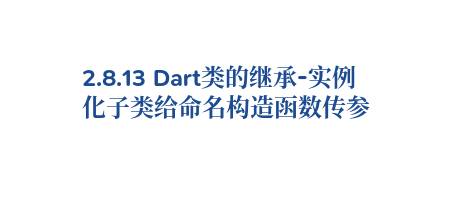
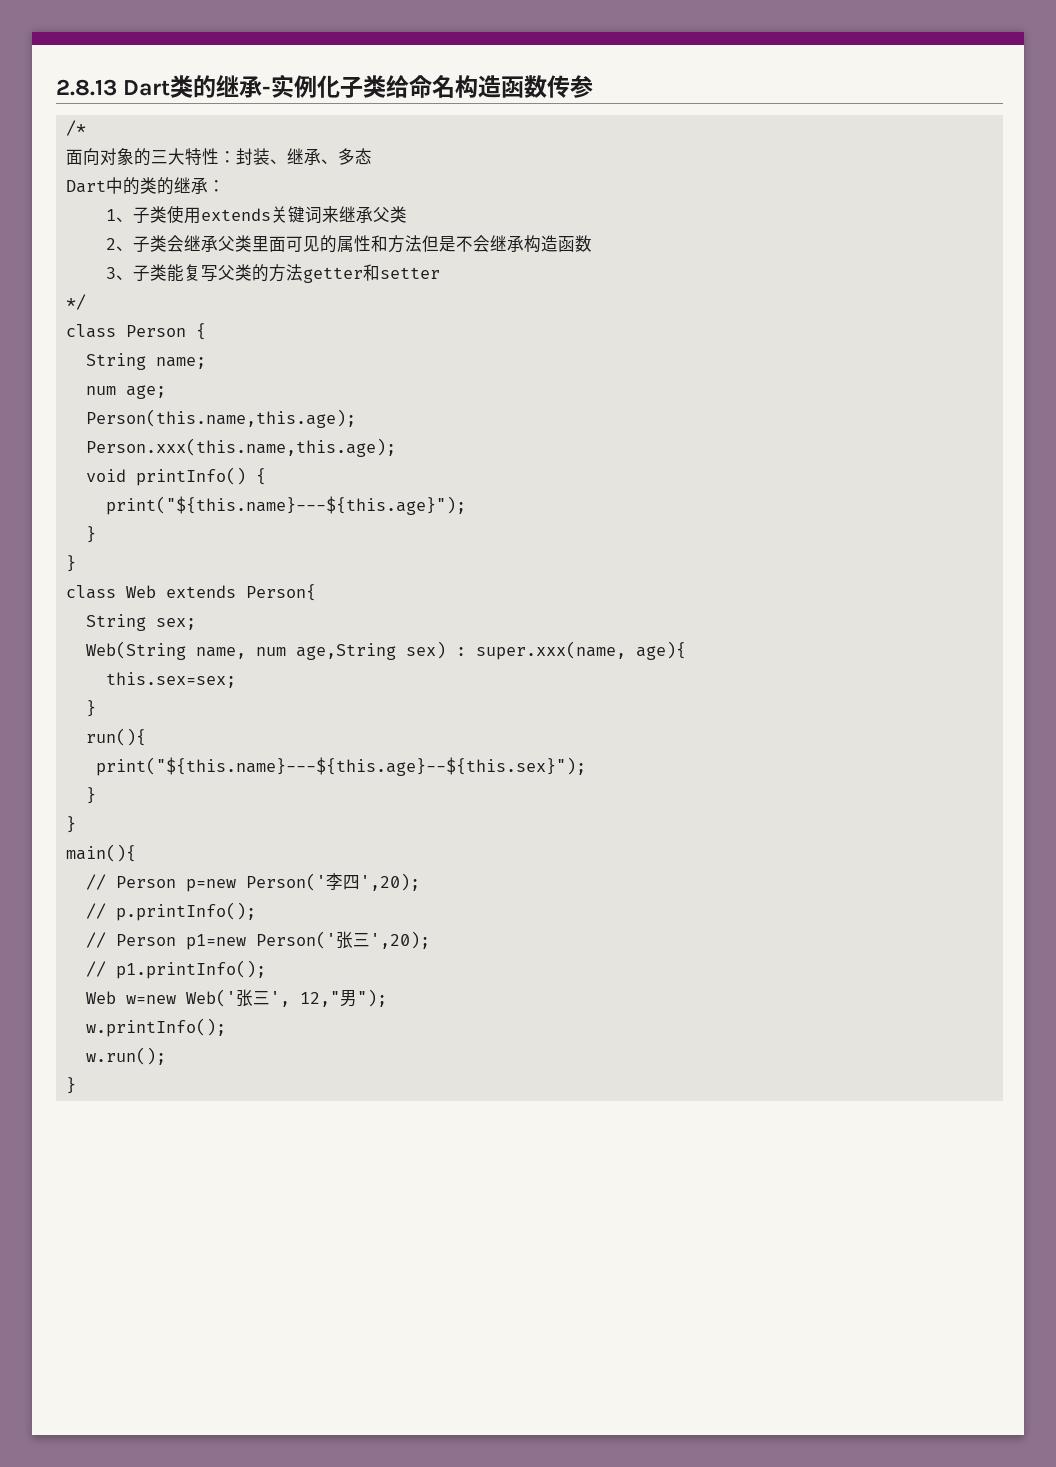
+ /*
+ 面向对象的三大特性：封装、继承、多态
+ Dart中的类的继承：
+ 1、子类使用extends关键词来继承父类
+ 2、子类会继承父类里面可见的属性和方法但是不会继承构造函数
+ 3、子类能复写父类的方法getter和setter
+ */
+ class Person {
+ String name;
+ num age;
+ Person(this.name,this.age);
+ Person.xxx(this.name,this.age);
+ void printInfo() {
+ print("${this.name}---${this.age}");
+ }
+ }
+ class Web extends Person{
+ String sex;
+ Web(String name, num age,String sex) : super.xxx(name, age){
+ this.sex=sex;
+ }
+ run(){
+ print("${this.name}---${this.age}--${this.sex}");
+ }
+ }
+ main(){
+ // Person p=new Person('李四',20);
+ // p.printInfo();
+ // Person p1=new Person('张三',20);
+ // p1.printInfo();
+ Web w=new Web('张三', 12,"男");
+ w.printInfo();
+ w.run();
+ }

